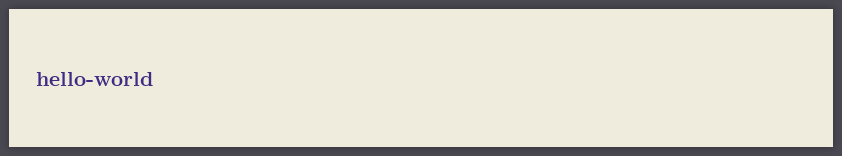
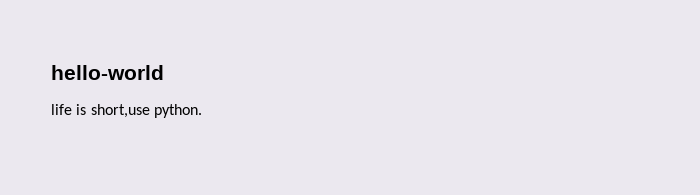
+ life is short,use python.

